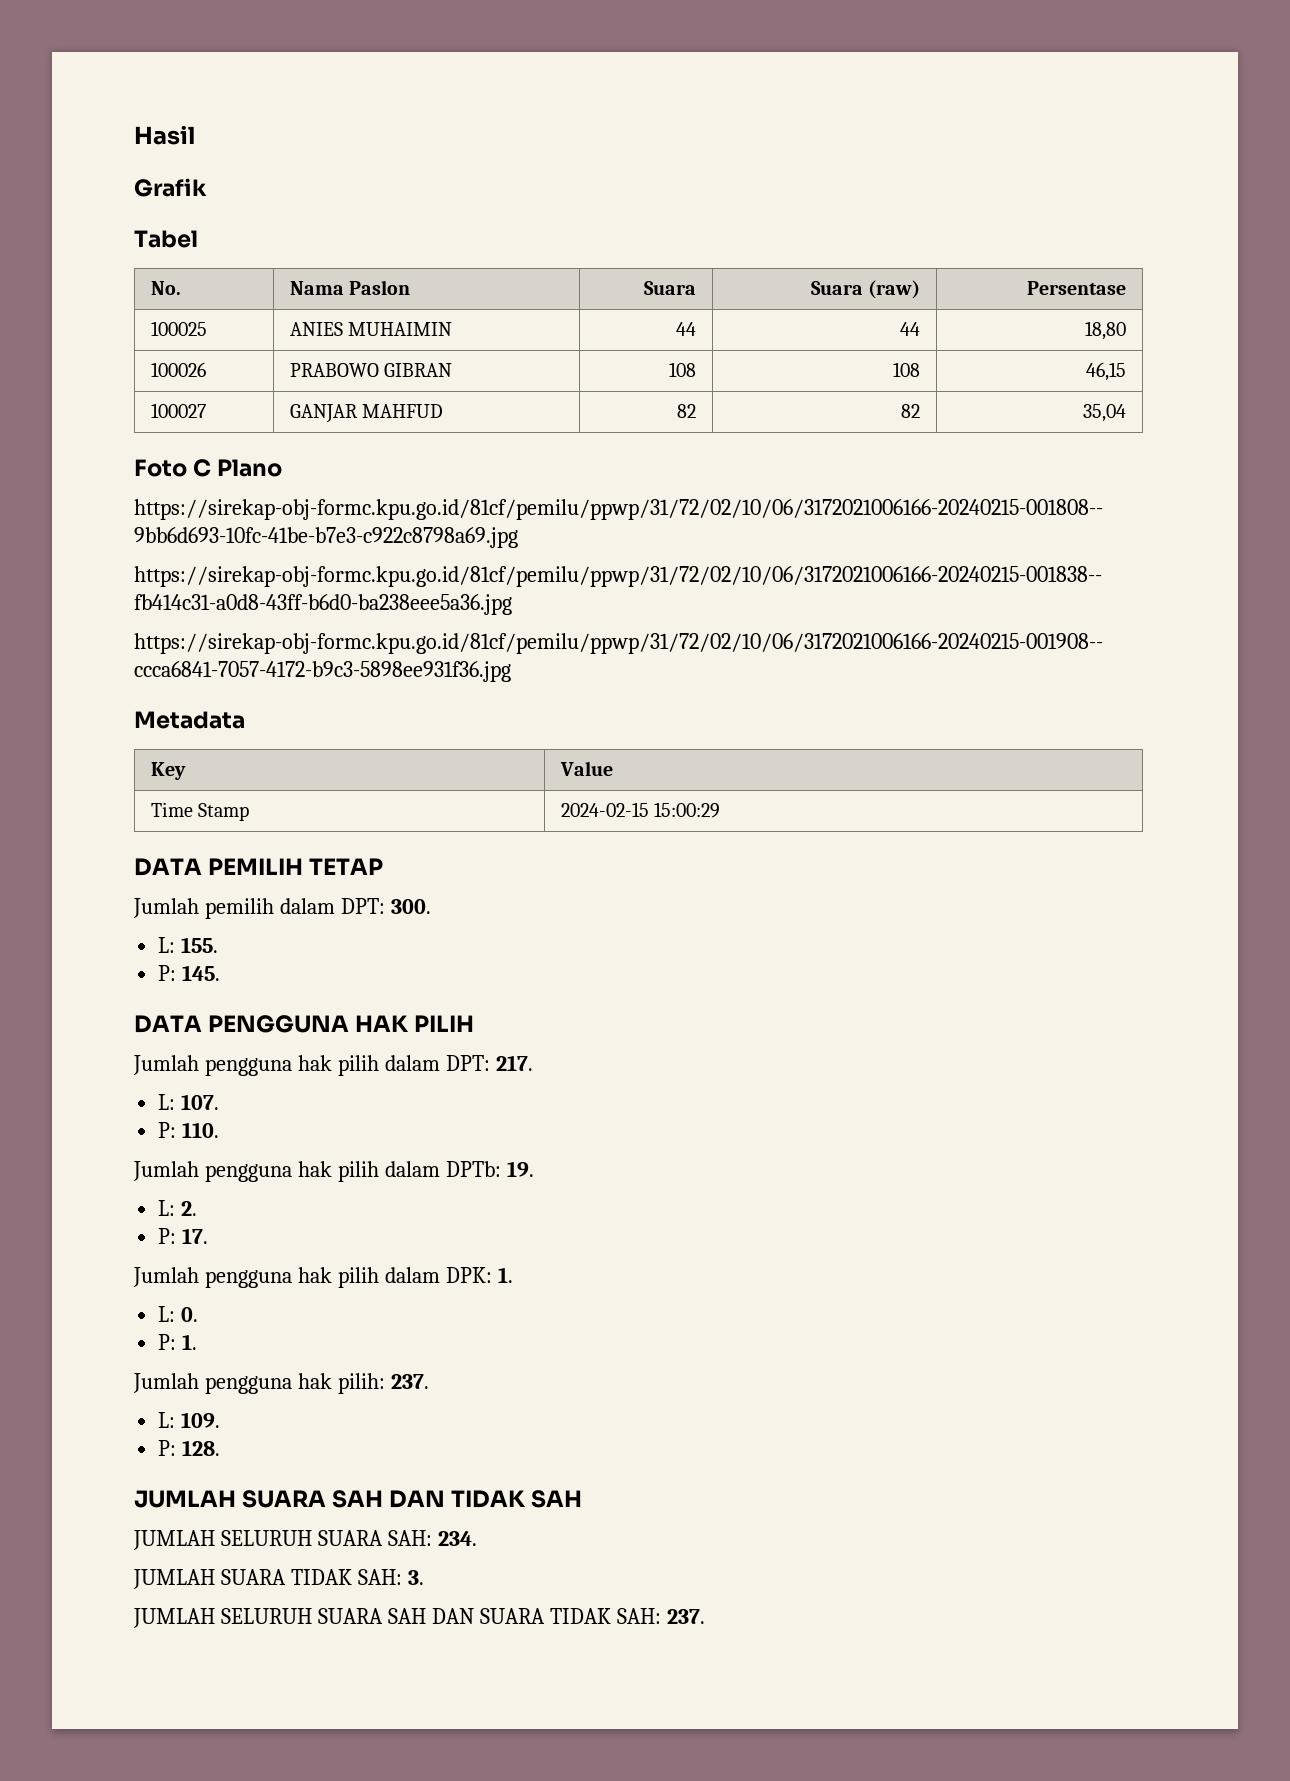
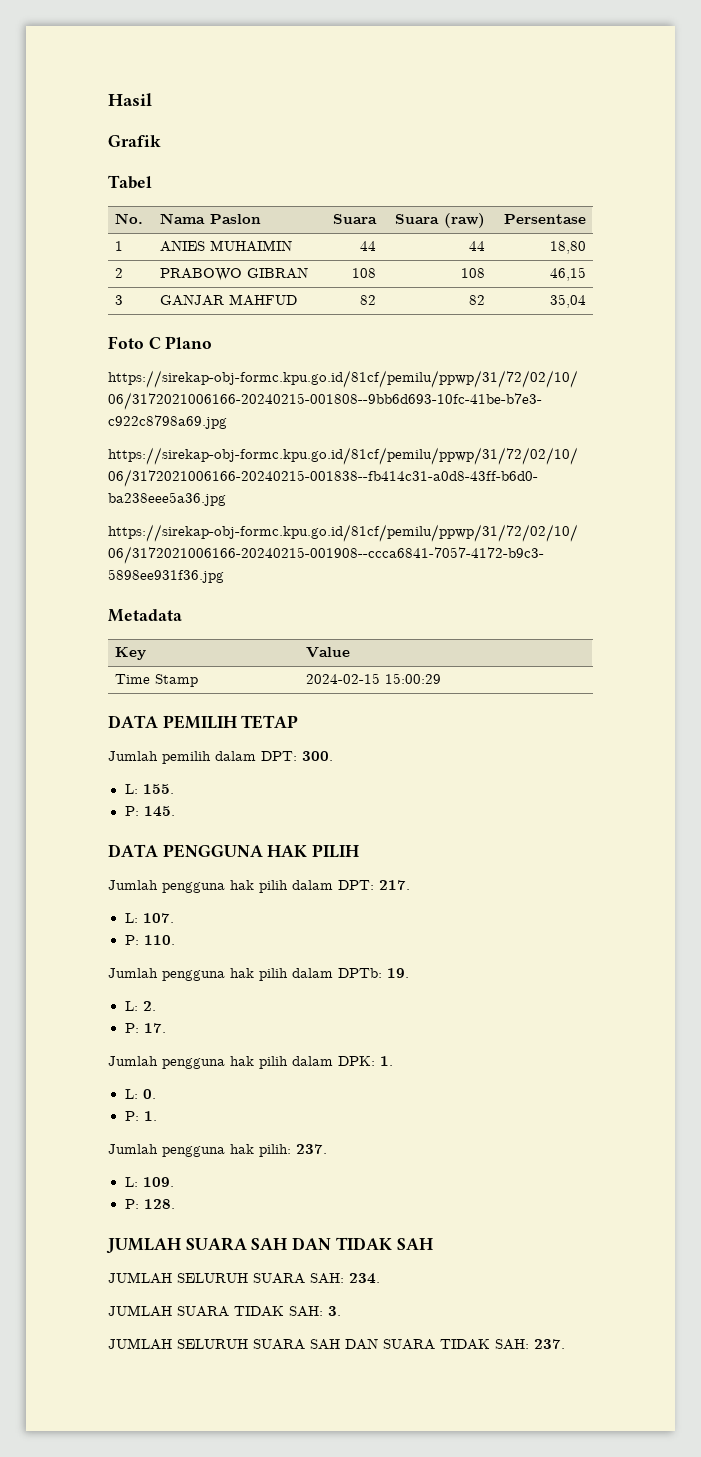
- 100025 | ANIES MUHAIMIN | 44 | 44 | 18,80
+ 1 | ANIES MUHAIMIN | 44 | 44 | 18,80
- 100026 | PRABOWO GIBRAN | 108 | 108 | 46,15
+ 2 | PRABOWO GIBRAN | 108 | 108 | 46,15
- 100027 | GANJAR MAHFUD | 82 | 82 | 35,04
+ 3 | GANJAR MAHFUD | 82 | 82 | 35,04

